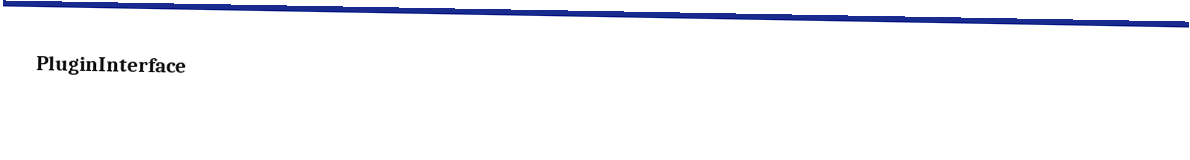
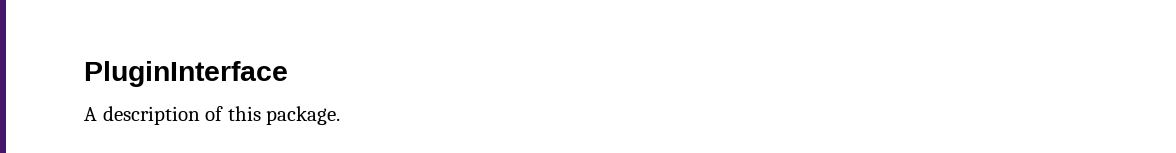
+ A description of this package.

